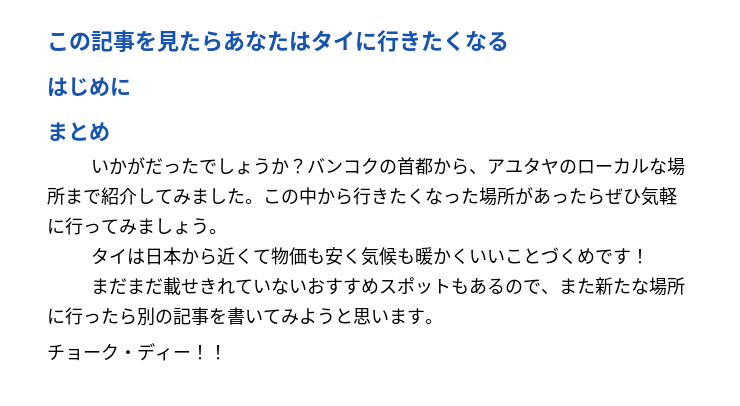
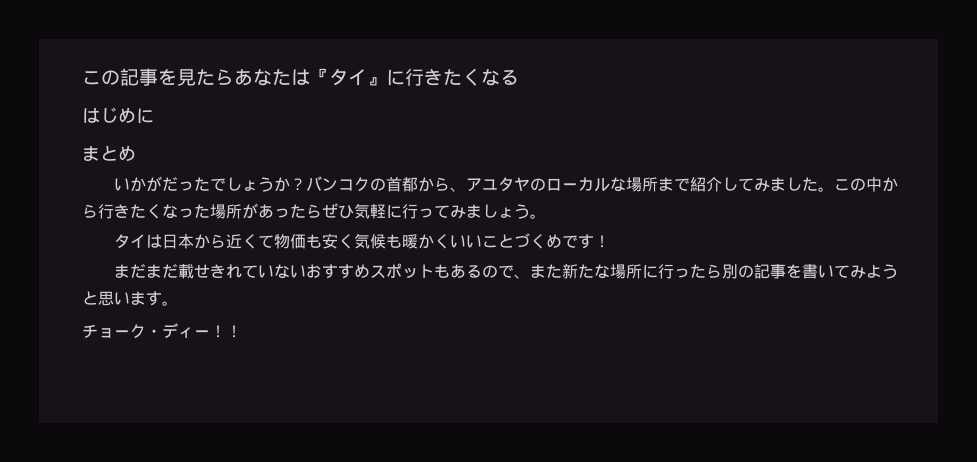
- この記事を見たらあなたはタイに行きたくなる
+ この記事を見たらあなたは『タイ』に行きたくなる

